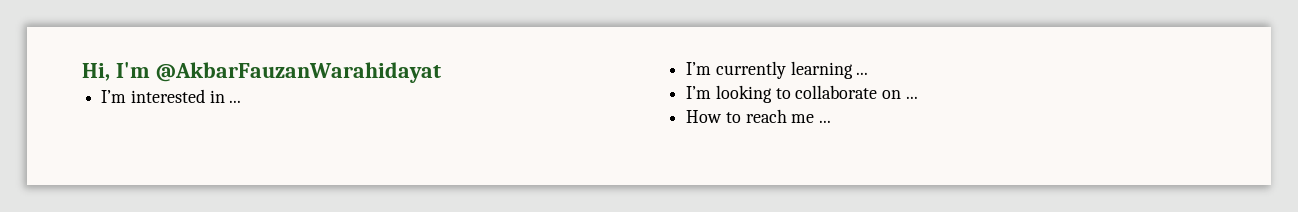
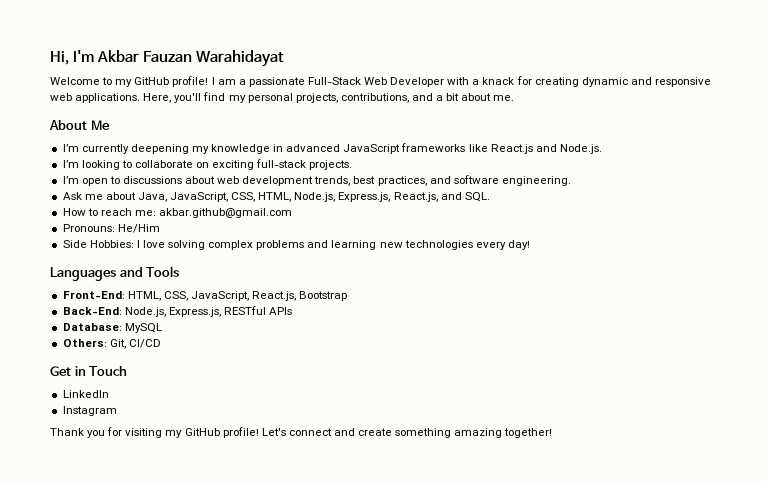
- Hi, I'm @AkbarFauzanWarahidayat
- I’m interested in ...
- I’m currently learning ...
+ Hi, I'm Akbar Fauzan Warahidayat
+ Welcome to my GitHub profile! I am a passionate Full-Stack Web Developer with a knack for creating dynamic and responsive web applications. Here, you'll find my personal projects, contributions, and a bit about me.
+ About Me
+ I’m currently deepening my knowledge in advanced JavaScript frameworks like React.js and Node.js.
- I’m looking to collaborate on ...
- How to reach me ...
+ I’m looking to collaborate on exciting full-stack projects.
+ I’m open to discussions about web development trends, best practices, and software engineering.
+ Ask me about Java, JavaScript, CSS, HTML, Node.js, Express.js, React.js, and SQL.
+ How to reach me: akbar.github@gmail.com
+ Pronouns: He/Him
+ Side Hobbies: I love solving complex problems and learning new technologies every day!
+ Languages and Tools
+ Front-End: HTML, CSS, JavaScript, React.js, Bootstrap
+ Back-End: Node.js, Express.js, RESTful APIs
+ Database: MySQL
+ Others: Git, CI/CD
+ Get in Touch
+ LinkedIn
+ Instagram
+ Thank you for visiting my GitHub profile! Let's connect and create something amazing together!

